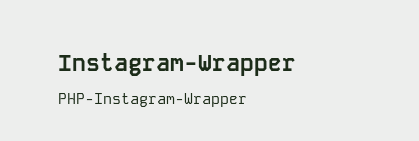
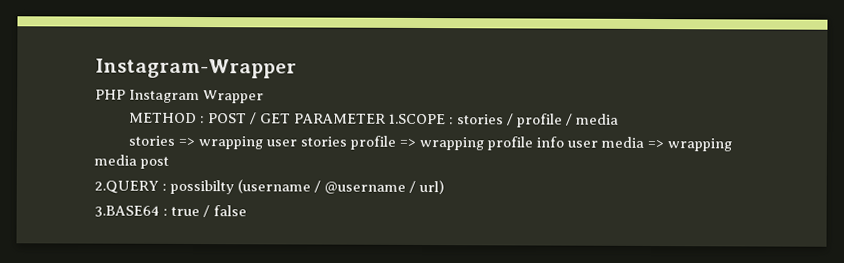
- PHP-Instagram-Wrapper
+ PHP Instagram Wrapper
+ METHOD : POST / GET PARAMETER 1.SCOPE : stories / profile / media
+ stories => wrapping user stories profile => wrapping profile info user media => wrapping media post
+ 2.QUERY : possibilty (username / @username / url)
+ 3.BASE64 : true / false

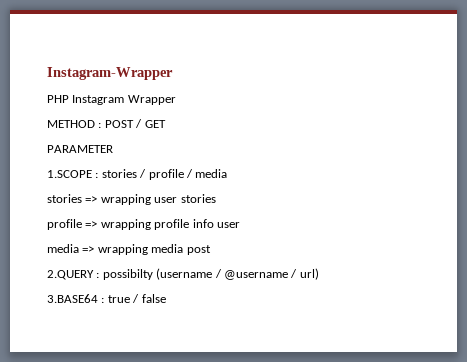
- METHOD : POST / GET PARAMETER 1.SCOPE : stories / profile / media
+ METHOD : POST / GET
+ PARAMETER
+ 1.SCOPE : stories / profile / media
- stories => wrapping user stories profile => wrapping profile info user media => wrapping media post
+ stories => wrapping user stories
+ profile => wrapping profile info user
+ media => wrapping media post

